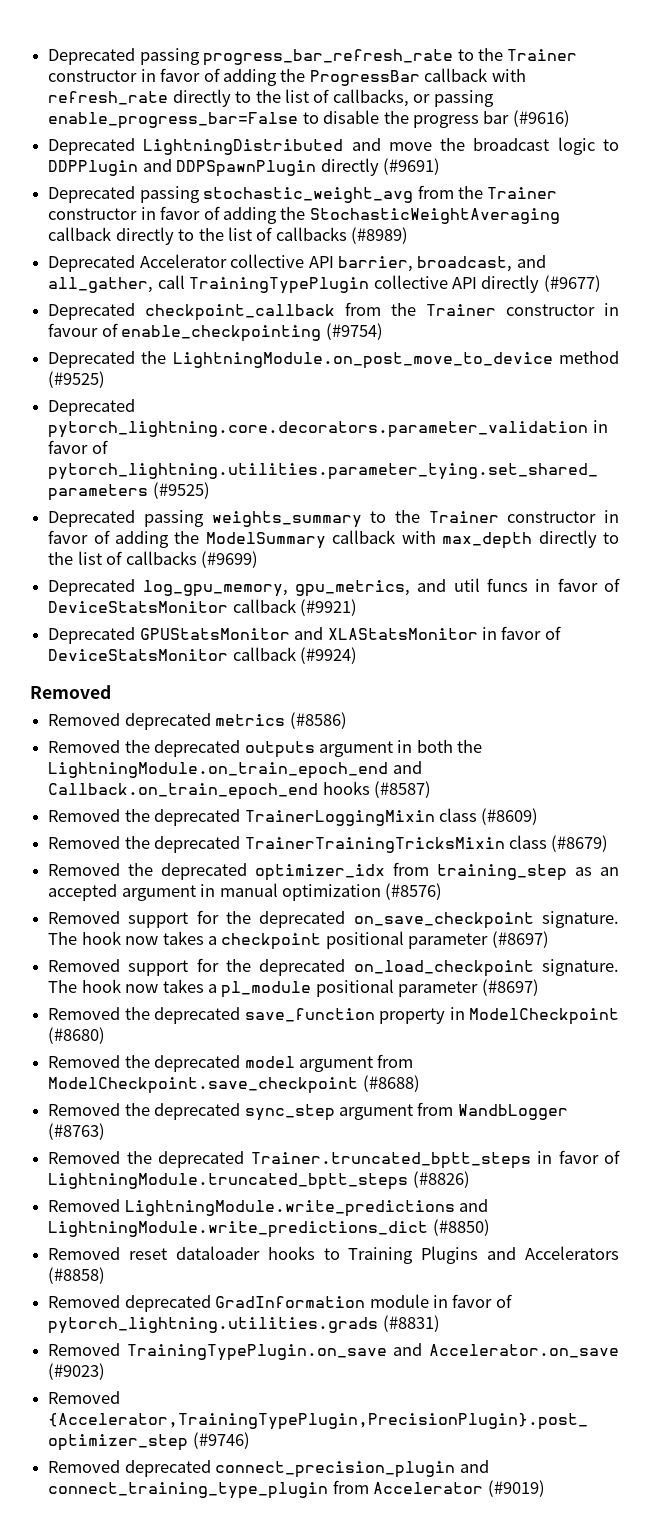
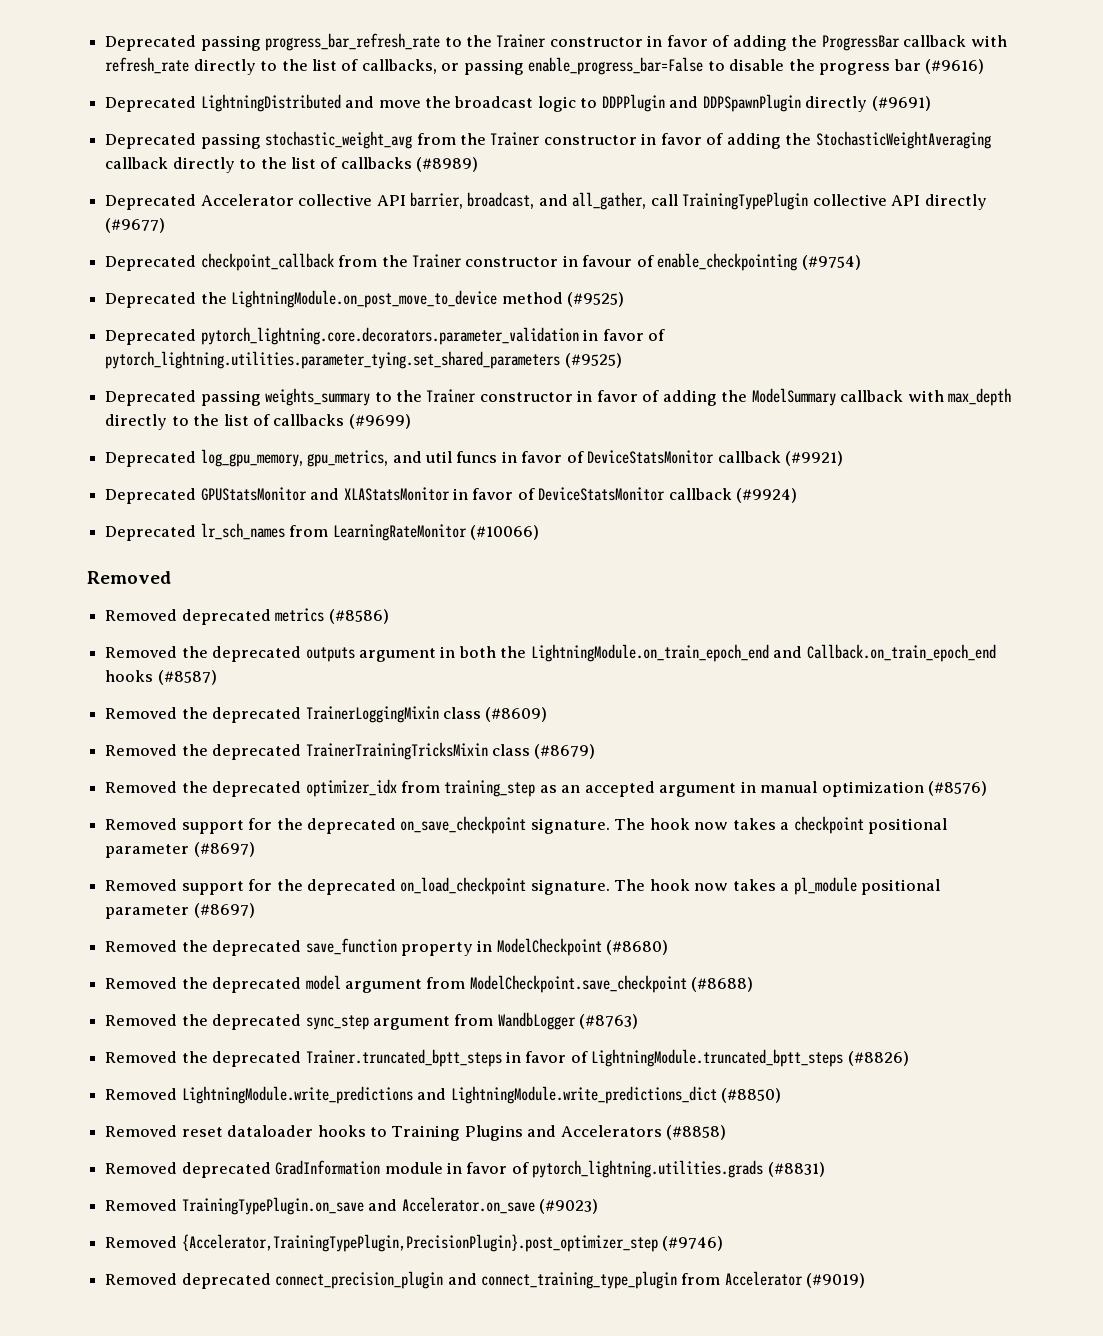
+ Deprecated lr_sch_names from LearningRateMonitor (#10066)

